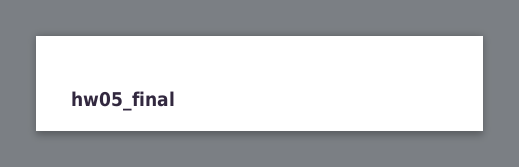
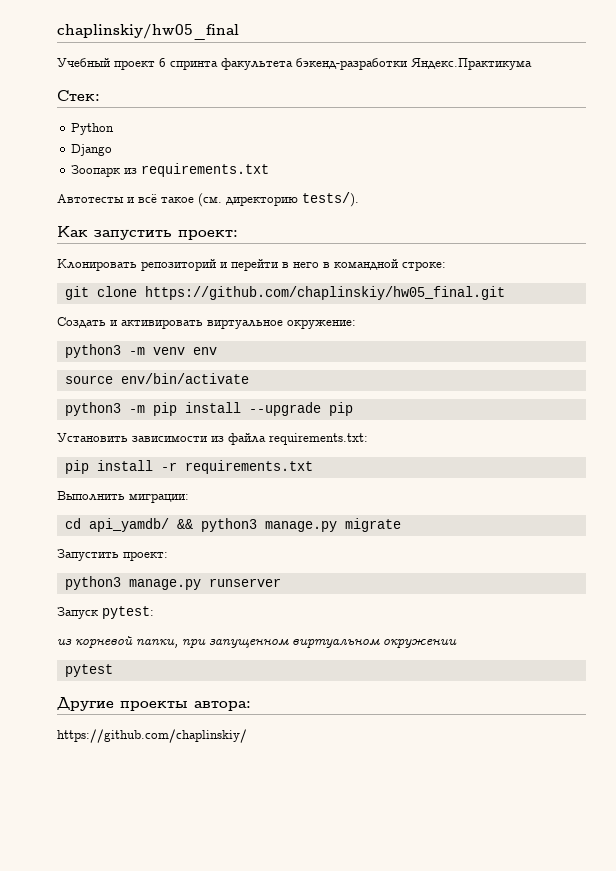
- hw05_final
+ chaplinskiy/hw05_final
+ Учебный проект 6 спринта факультета бэкенд-разработки Яндекс.Практикума
+ Стек:
+ Python
+ Django
+ Зоопарк из requirements.txt
+ Автотесты и всё такое (см. директорию tests/).
+ Как запустить проект:
+ Клонировать репозиторий и перейти в него в командной строке:
+ git clone https://github.com/chaplinskiy/hw05_final.git
+ Cоздать и активировать виртуальное окружение:
+ python3 -m venv env
+ source env/bin/activate
+ python3 -m pip install --upgrade pip
+ Установить зависимости из файла requirements.txt:
+ pip install -r requirements.txt
+ Выполнить миграции:
+ cd api_yamdb/ && python3 manage.py migrate
+ Запустить проект:
+ python3 manage.py runserver
+ Запуск pytest:
+ из корневой папки, при запущенном виртуальном окружении
+ pytest
+ Другие проекты автора:
+ https://github.com/chaplinskiy/

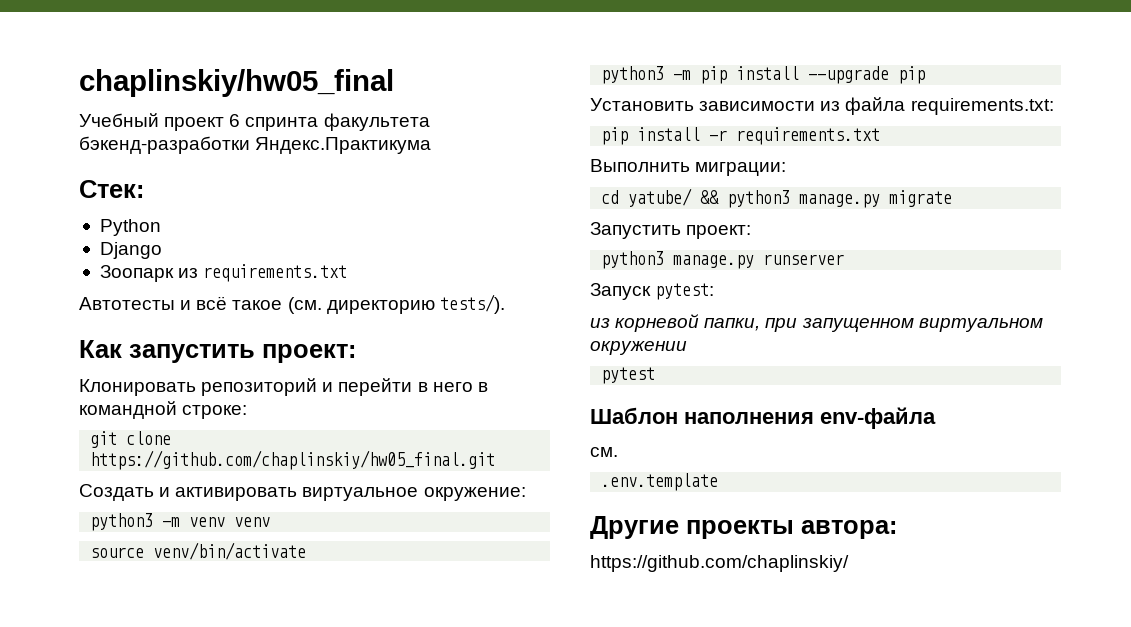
- python3 -m venv env
+ python3 -m venv venv
- source env/bin/activate
+ source venv/bin/activate
- cd api_yamdb/ && python3 manage.py migrate
+ cd yatube/ && python3 manage.py migrate
+ Шаблон наполнения env-файла
+ см.
+ .env.template

